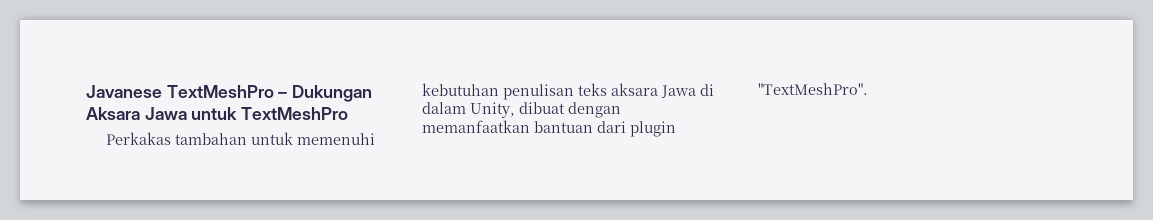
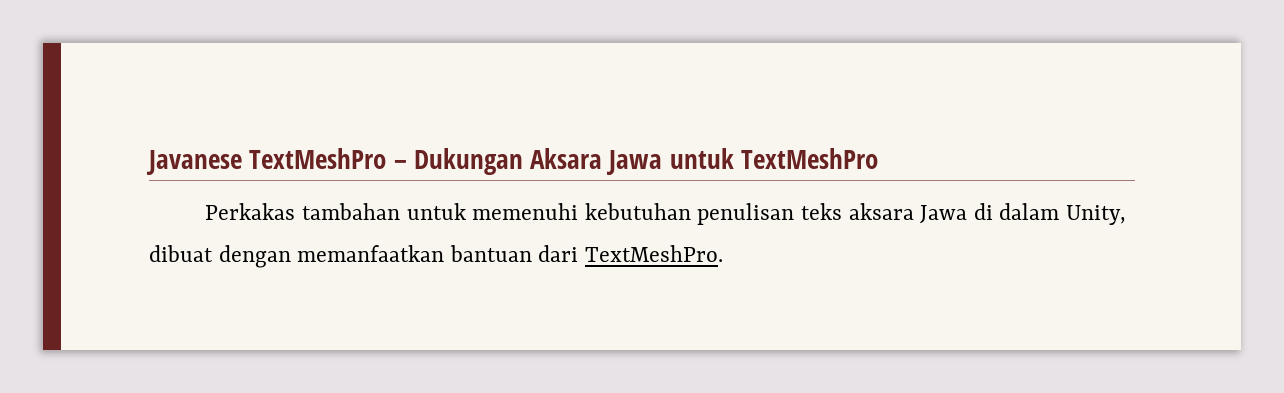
- Perkakas tambahan untuk memenuhi kebutuhan penulisan teks aksara Jawa di dalam Unity, dibuat dengan memanfaatkan bantuan dari plugin "TextMeshPro".
+ Perkakas tambahan untuk memenuhi kebutuhan penulisan teks aksara Jawa di dalam Unity, dibuat dengan memanfaatkan bantuan dari TextMeshPro.

